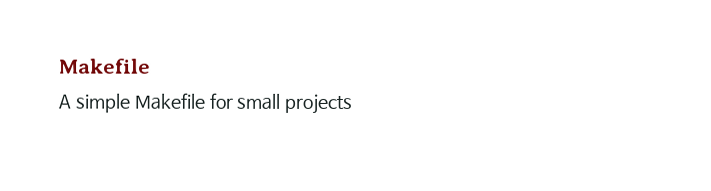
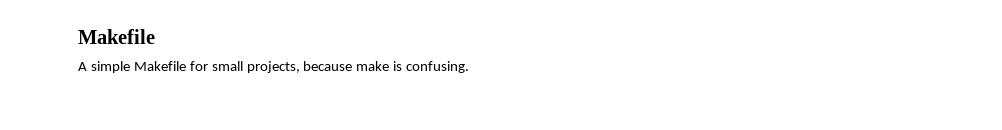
- A simple Makefile for small projects
+ A simple Makefile for small projects, because make is confusing.

